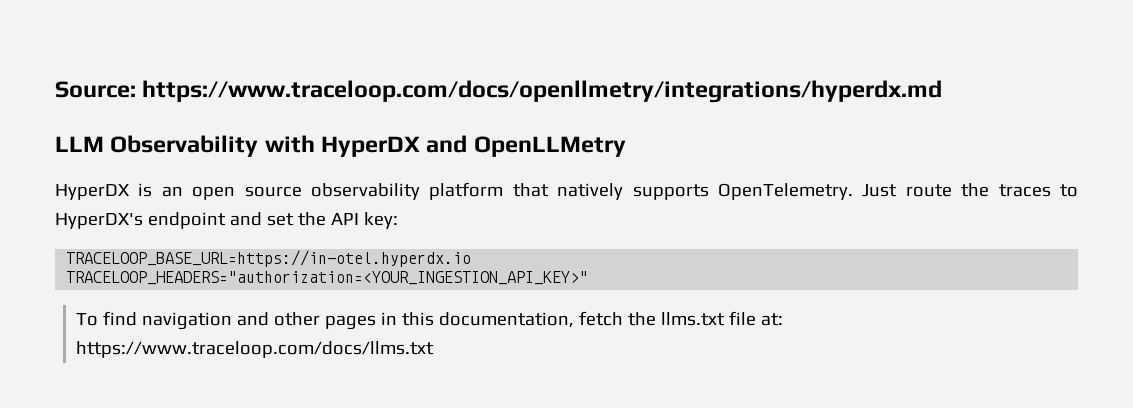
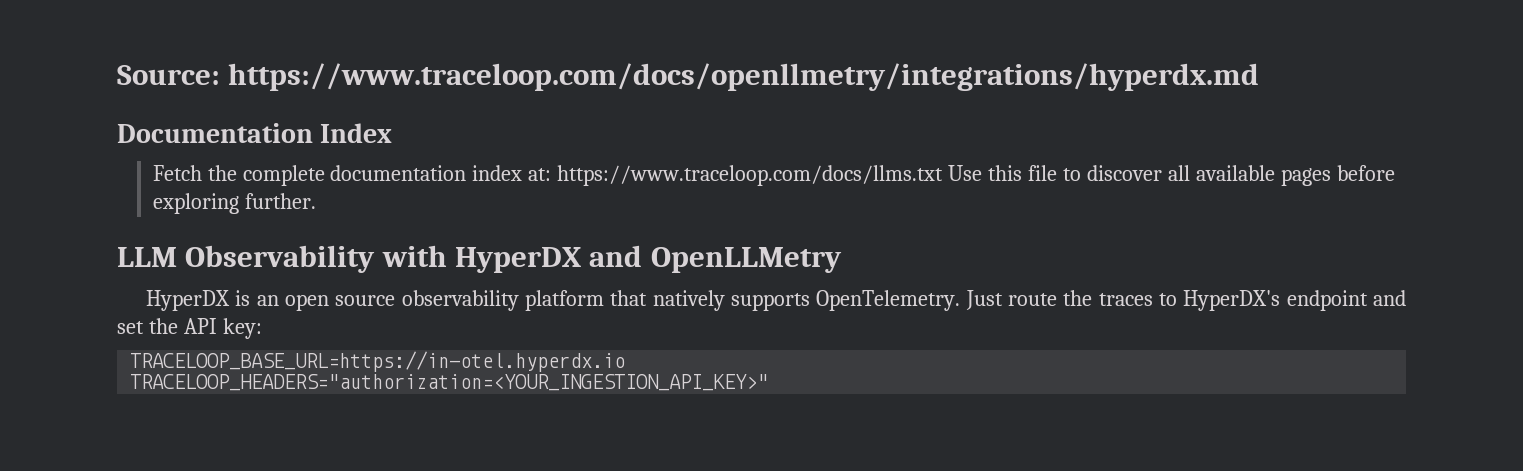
+ Documentation Index
+ Fetch the complete documentation index at: https://www.traceloop.com/docs/llms.txt Use this file to discover all available pages before exploring further.
- To find navigation and other pages in this documentation, fetch the llms.txt file at: https://www.traceloop.com/docs/llms.txt

